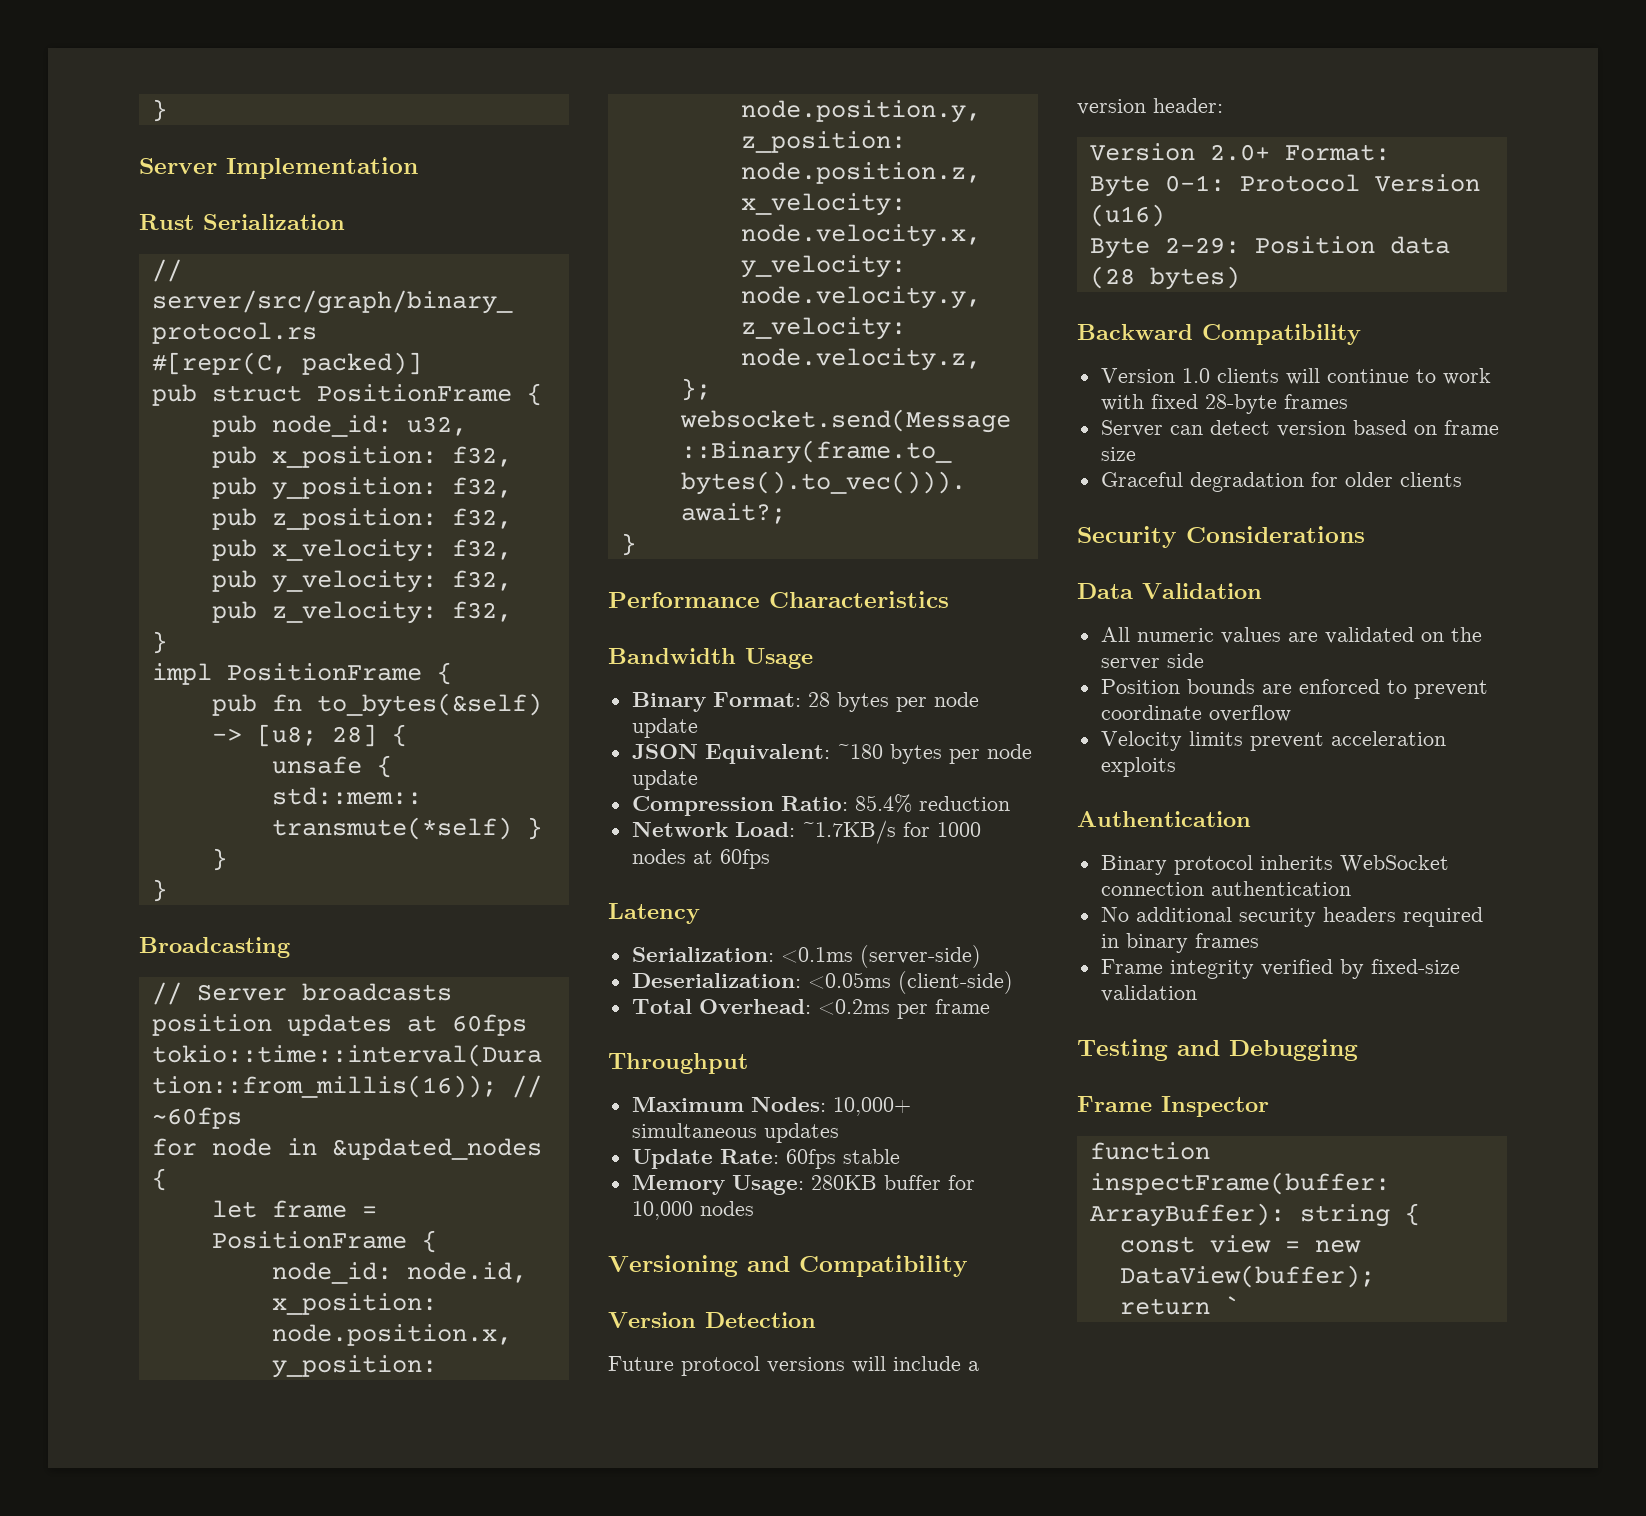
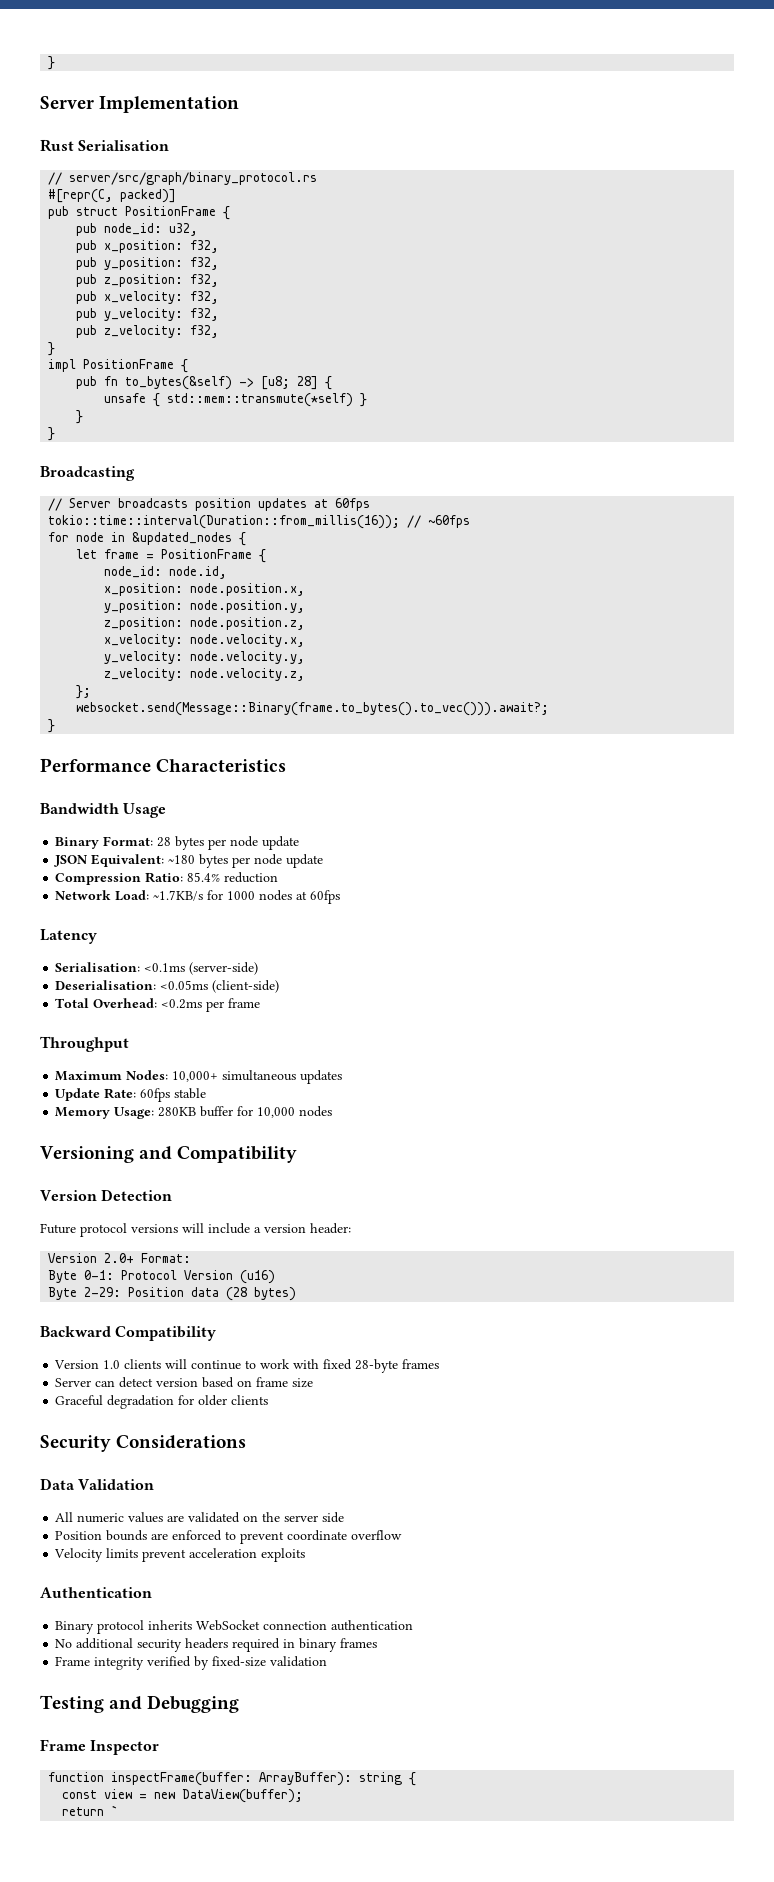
- Rust Serialization
+ Rust Serialisation
- Serialization: <0.1ms (server-side)
+ Serialisation: <0.1ms (server-side)
- Deserialization: <0.05ms (client-side)
+ Deserialisation: <0.05ms (client-side)

